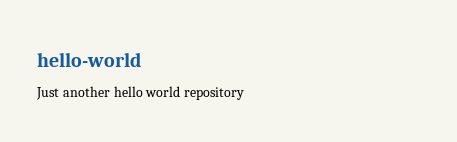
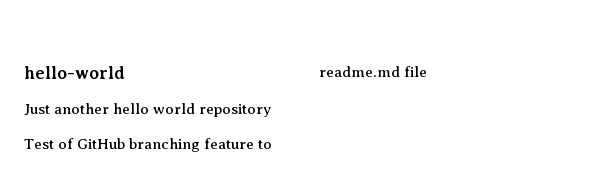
+ Test of GitHub branching feature to readme.md file

